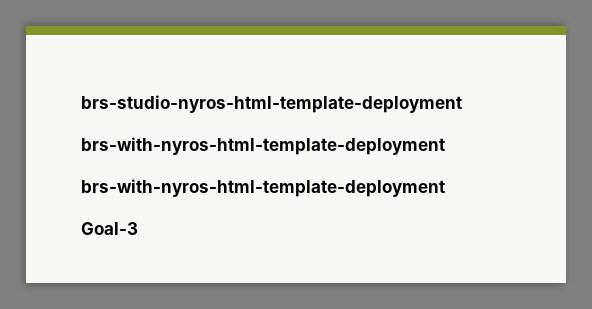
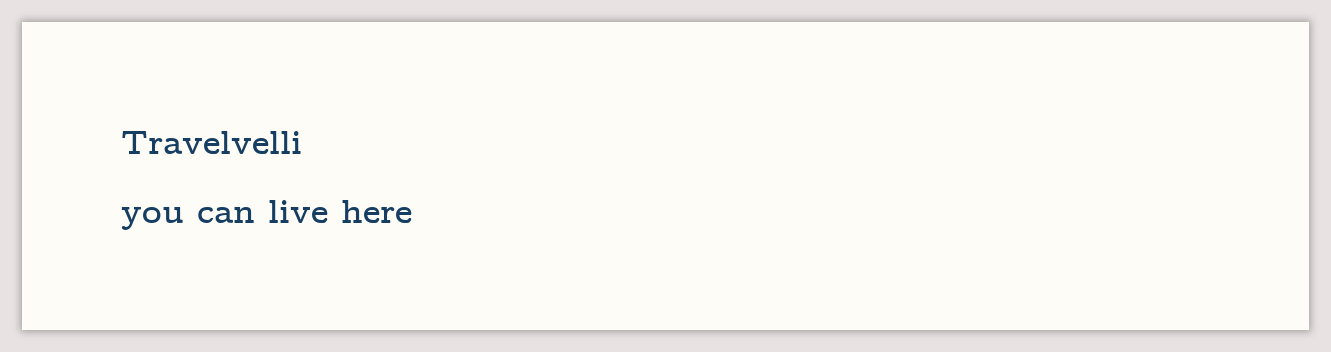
- brs-studio-nyros-html-template-deployment
- brs-with-nyros-html-template-deployment
- brs-with-nyros-html-template-deployment
- Goal-3
+ Travelvelli
+ you can live here

